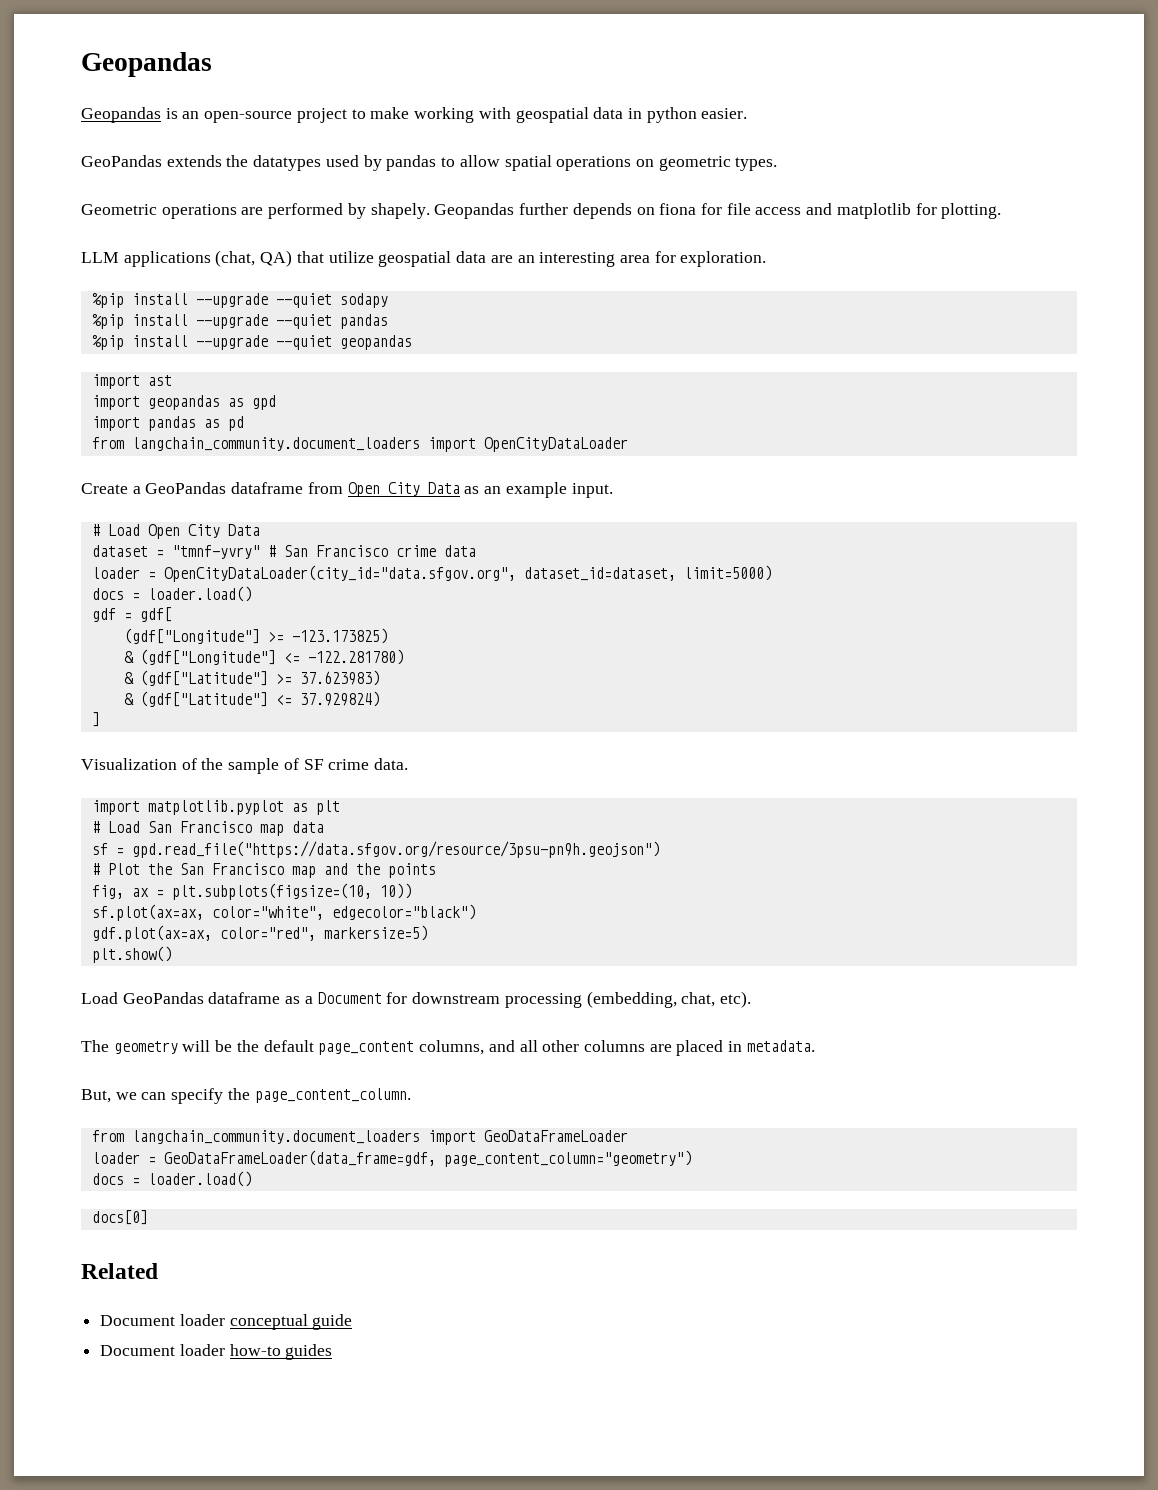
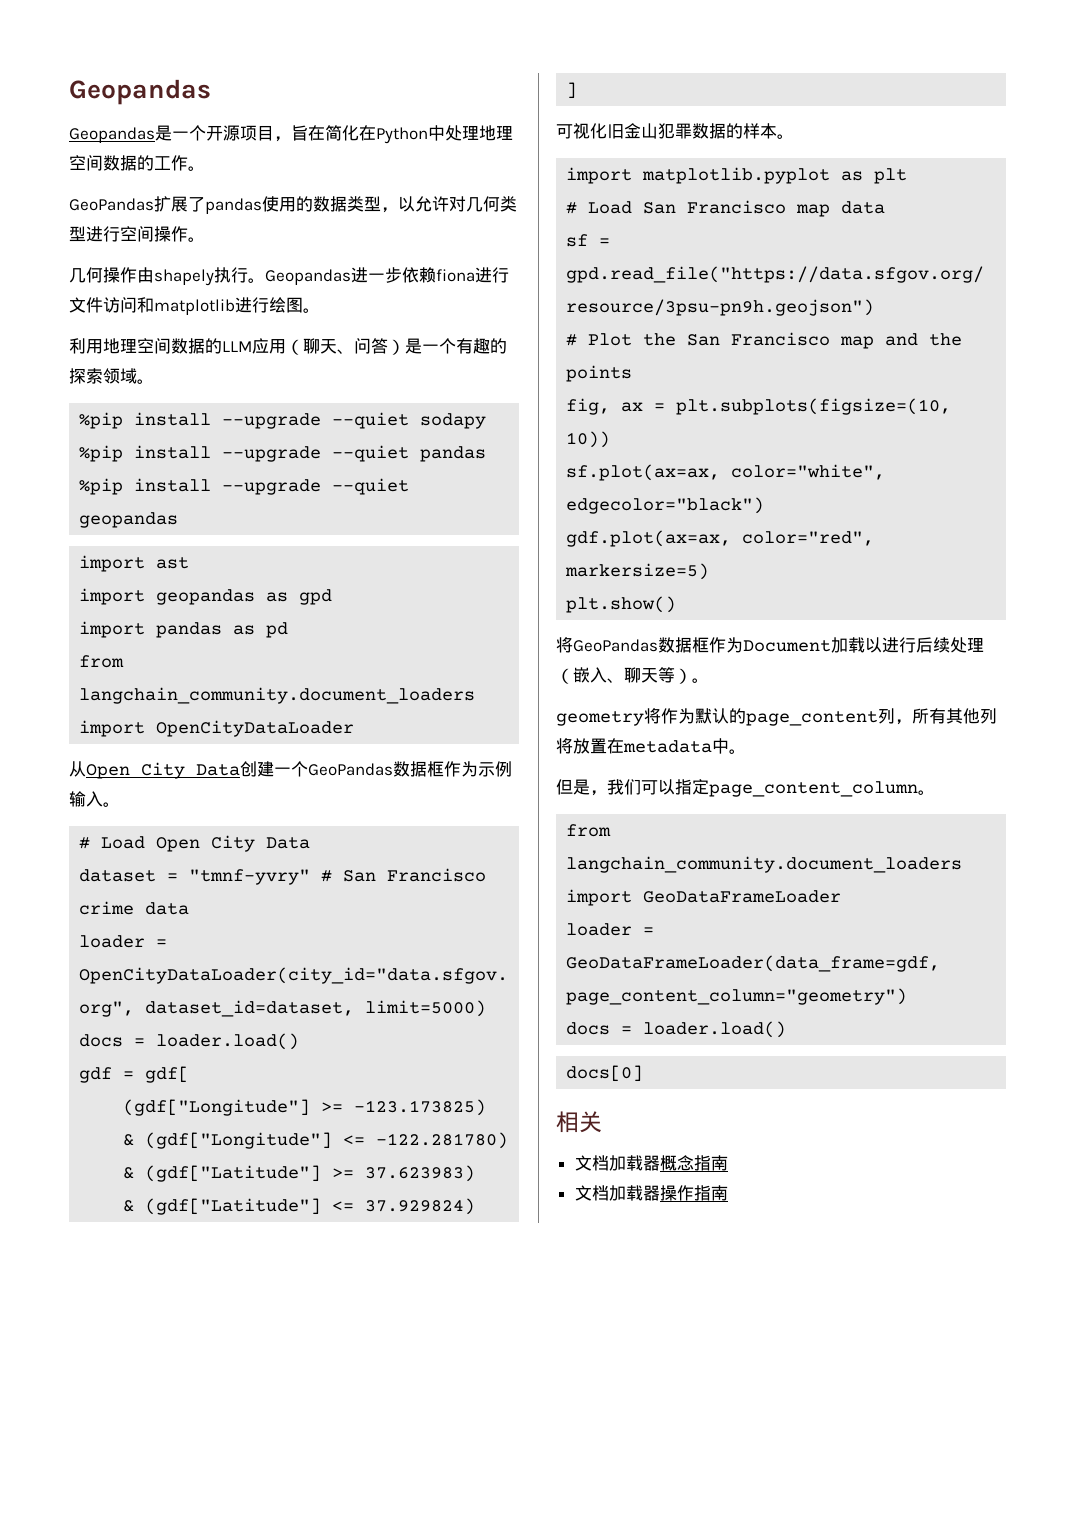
- Geopandas is an open-source project to make working with geospatial data in python easier.
- GeoPandas extends the datatypes used by pandas to allow spatial operations on geometric types.
- Geometric operations are performed by shapely. Geopandas further depends on fiona for file access and matplotlib for plotting.
- LLM applications (chat, QA) that utilize geospatial data are an interesting area for exploration.
+ Geopandas是一个开源项目，旨在简化在Python中处理地理空间数据的工作。
+ GeoPandas扩展了pandas使用的数据类型，以允许对几何类型进行空间操作。
+ 几何操作由shapely执行。Geopandas进一步依赖fiona进行文件访问和matplotlib进行绘图。
+ 利用地理空间数据的LLM应用（聊天、问答）是一个有趣的探索领域。
- Create a GeoPandas dataframe from Open City Data as an example input.
+ 从Open City Data创建一个GeoPandas数据框作为示例输入。
- Visualization of the sample of SF crime data.
+ 可视化旧金山犯罪数据的样本。
- Load GeoPandas dataframe as a Document for downstream processing (embedding, chat, etc).
- The geometry will be the default page_content columns, and all other columns are placed in metadata.
- But, we can specify the page_content_column.
+ 将GeoPandas数据框作为Document加载以进行后续处理（嵌入、聊天等）。
+ geometry将作为默认的page_content列，所有其他列将放置在metadata中。
+ 但是，我们可以指定page_content_column。
- Related
- Document loader conceptual guide
- Document loader how-to guides
+ 相关
+ 文档加载器概念指南
+ 文档加载器操作指南

